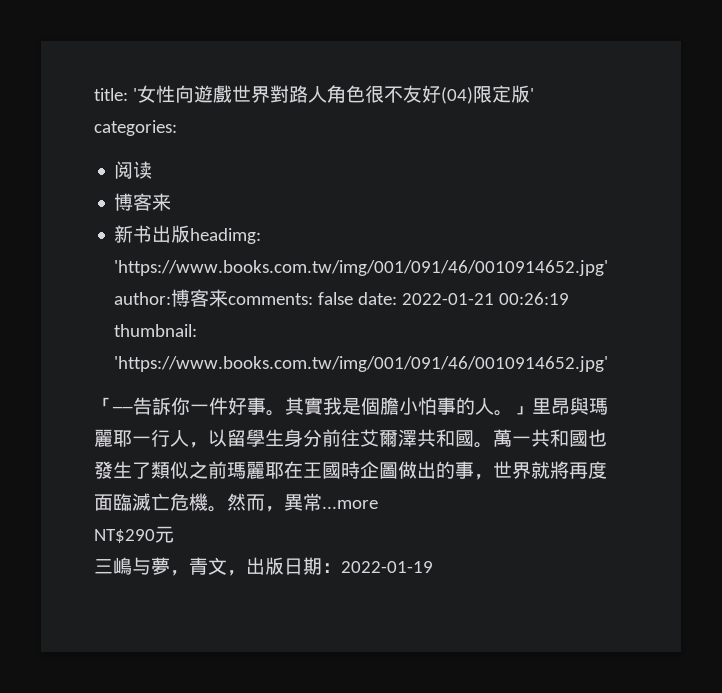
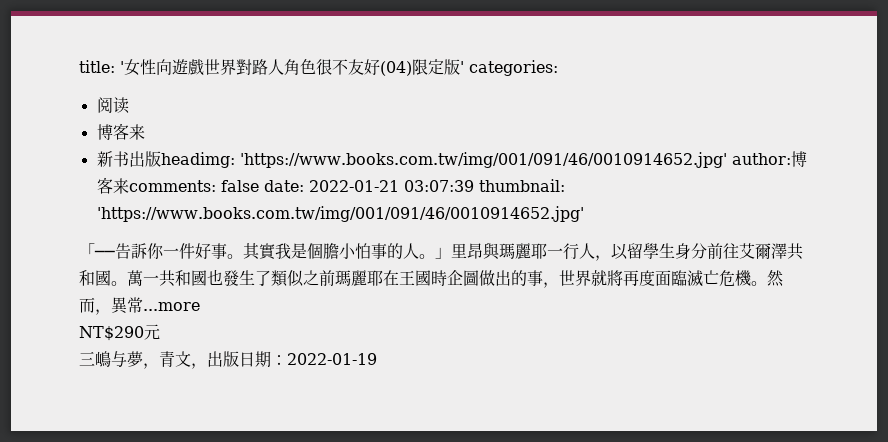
- 新书出版headimg: 'https://www.books.com.tw/img/001/091/46/0010914652.jpg' author:博客来comments: false date: 2022-01-21 00:26:19 thumbnail: 'https://www.books.com.tw/img/001/091/46/0010914652.jpg'
+ 新书出版headimg: 'https://www.books.com.tw/img/001/091/46/0010914652.jpg' author:博客来comments: false date: 2022-01-21 03:07:39 thumbnail: 'https://www.books.com.tw/img/001/091/46/0010914652.jpg'

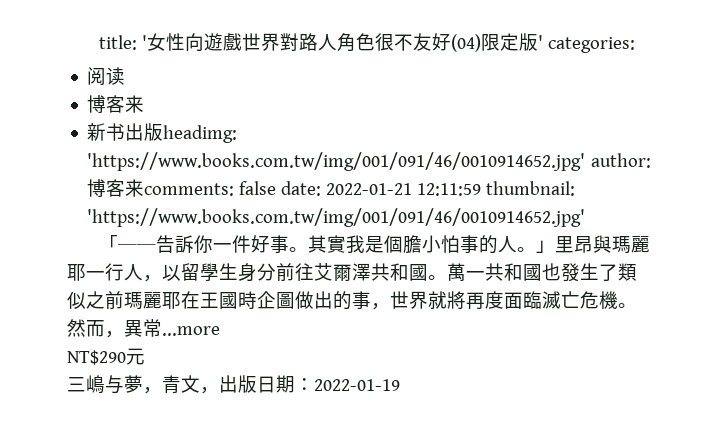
- 新书出版headimg: 'https://www.books.com.tw/img/001/091/46/0010914652.jpg' author:博客来comments: false date: 2022-01-21 03:07:39 thumbnail: 'https://www.books.com.tw/img/001/091/46/0010914652.jpg'
+ 新书出版headimg: 'https://www.books.com.tw/img/001/091/46/0010914652.jpg' author:博客来comments: false date: 2022-01-21 12:11:59 thumbnail: 'https://www.books.com.tw/img/001/091/46/0010914652.jpg'

